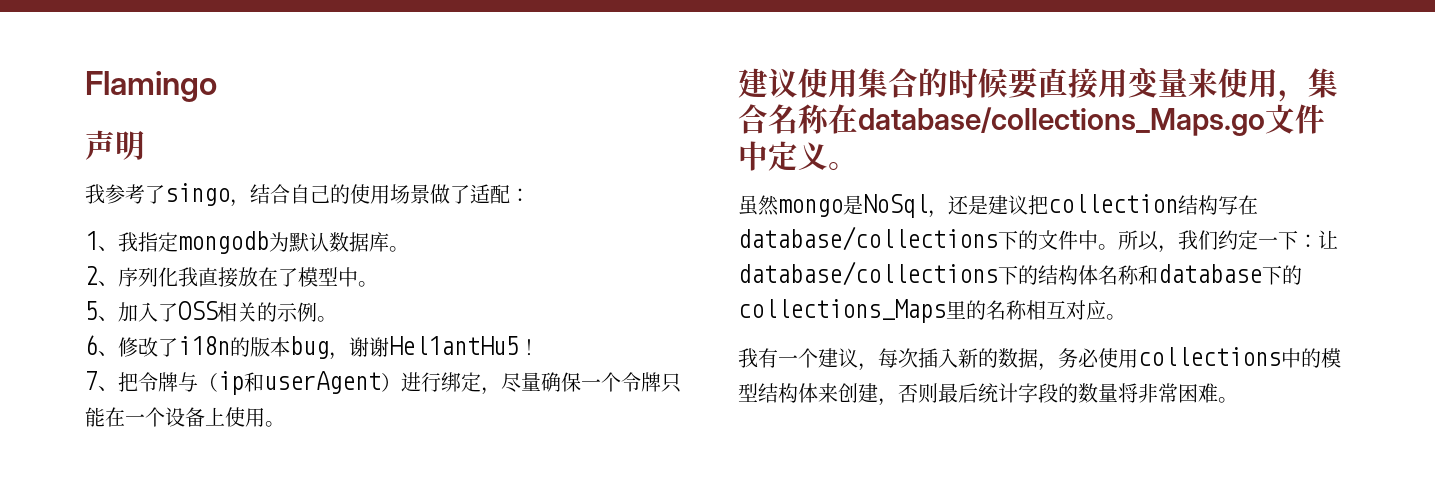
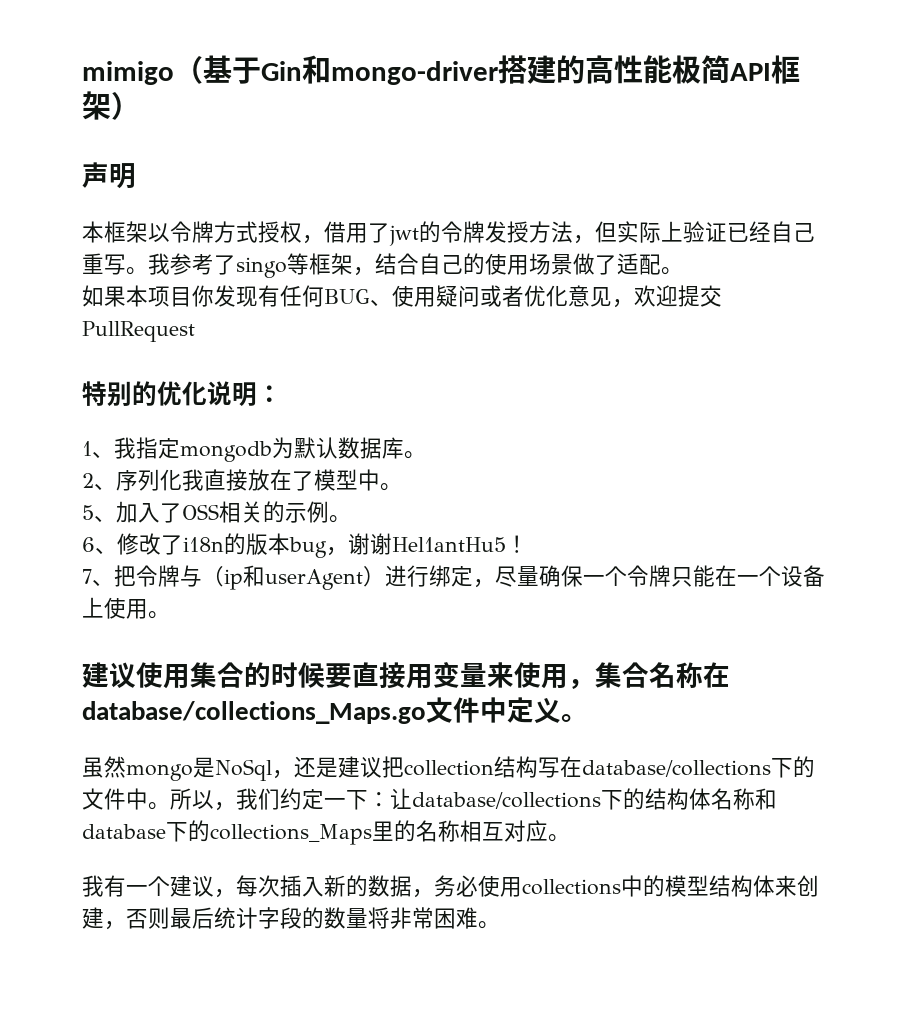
- Flamingo
+ mimigo（基于Gin和mongo-driver搭建的高性能极简API框架）
  声明
- 我参考了singo，结合自己的使用场景做了适配：
+ 本框架以令牌方式授权，借用了jwt的令牌发授方法，但实际上验证已经自己重写。我参考了singo等框架，结合自己的使用场景做了适配。
+ 如果本项目你发现有任何BUG、使用疑问或者优化意见，欢迎提交PullRequest
+ 特别的优化说明：

